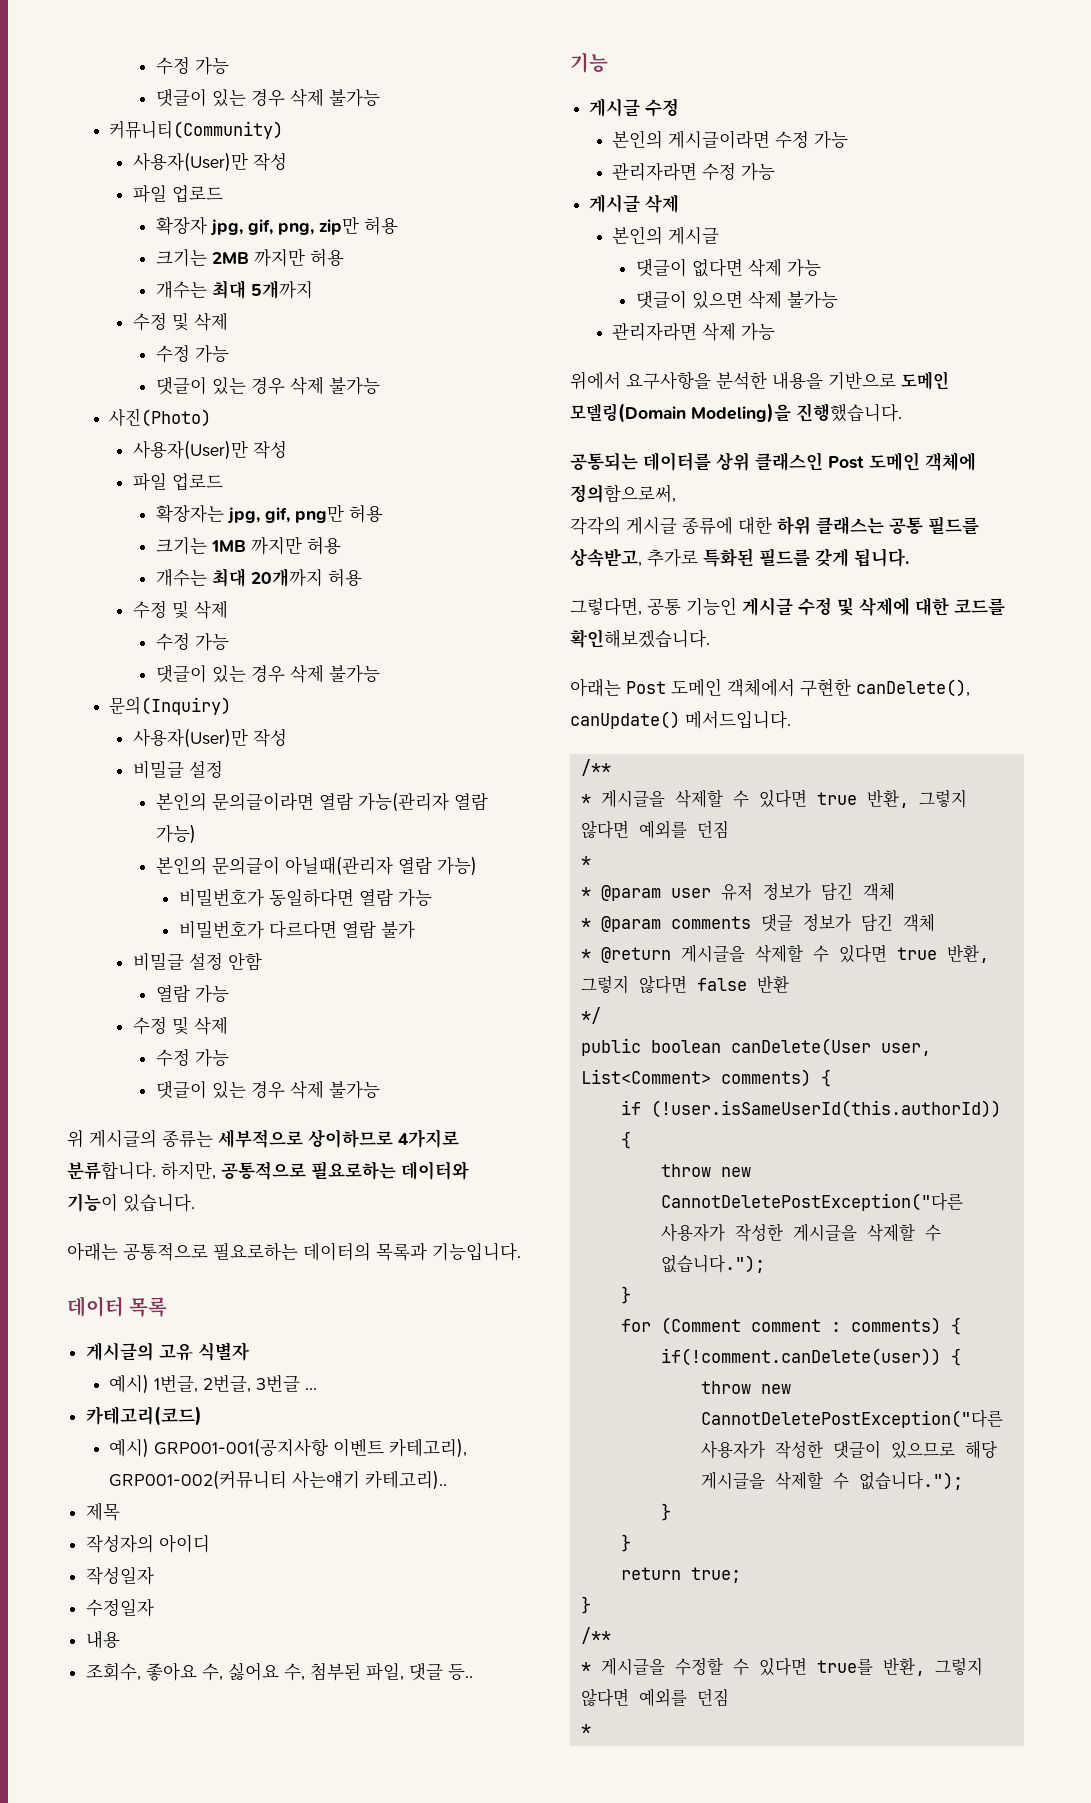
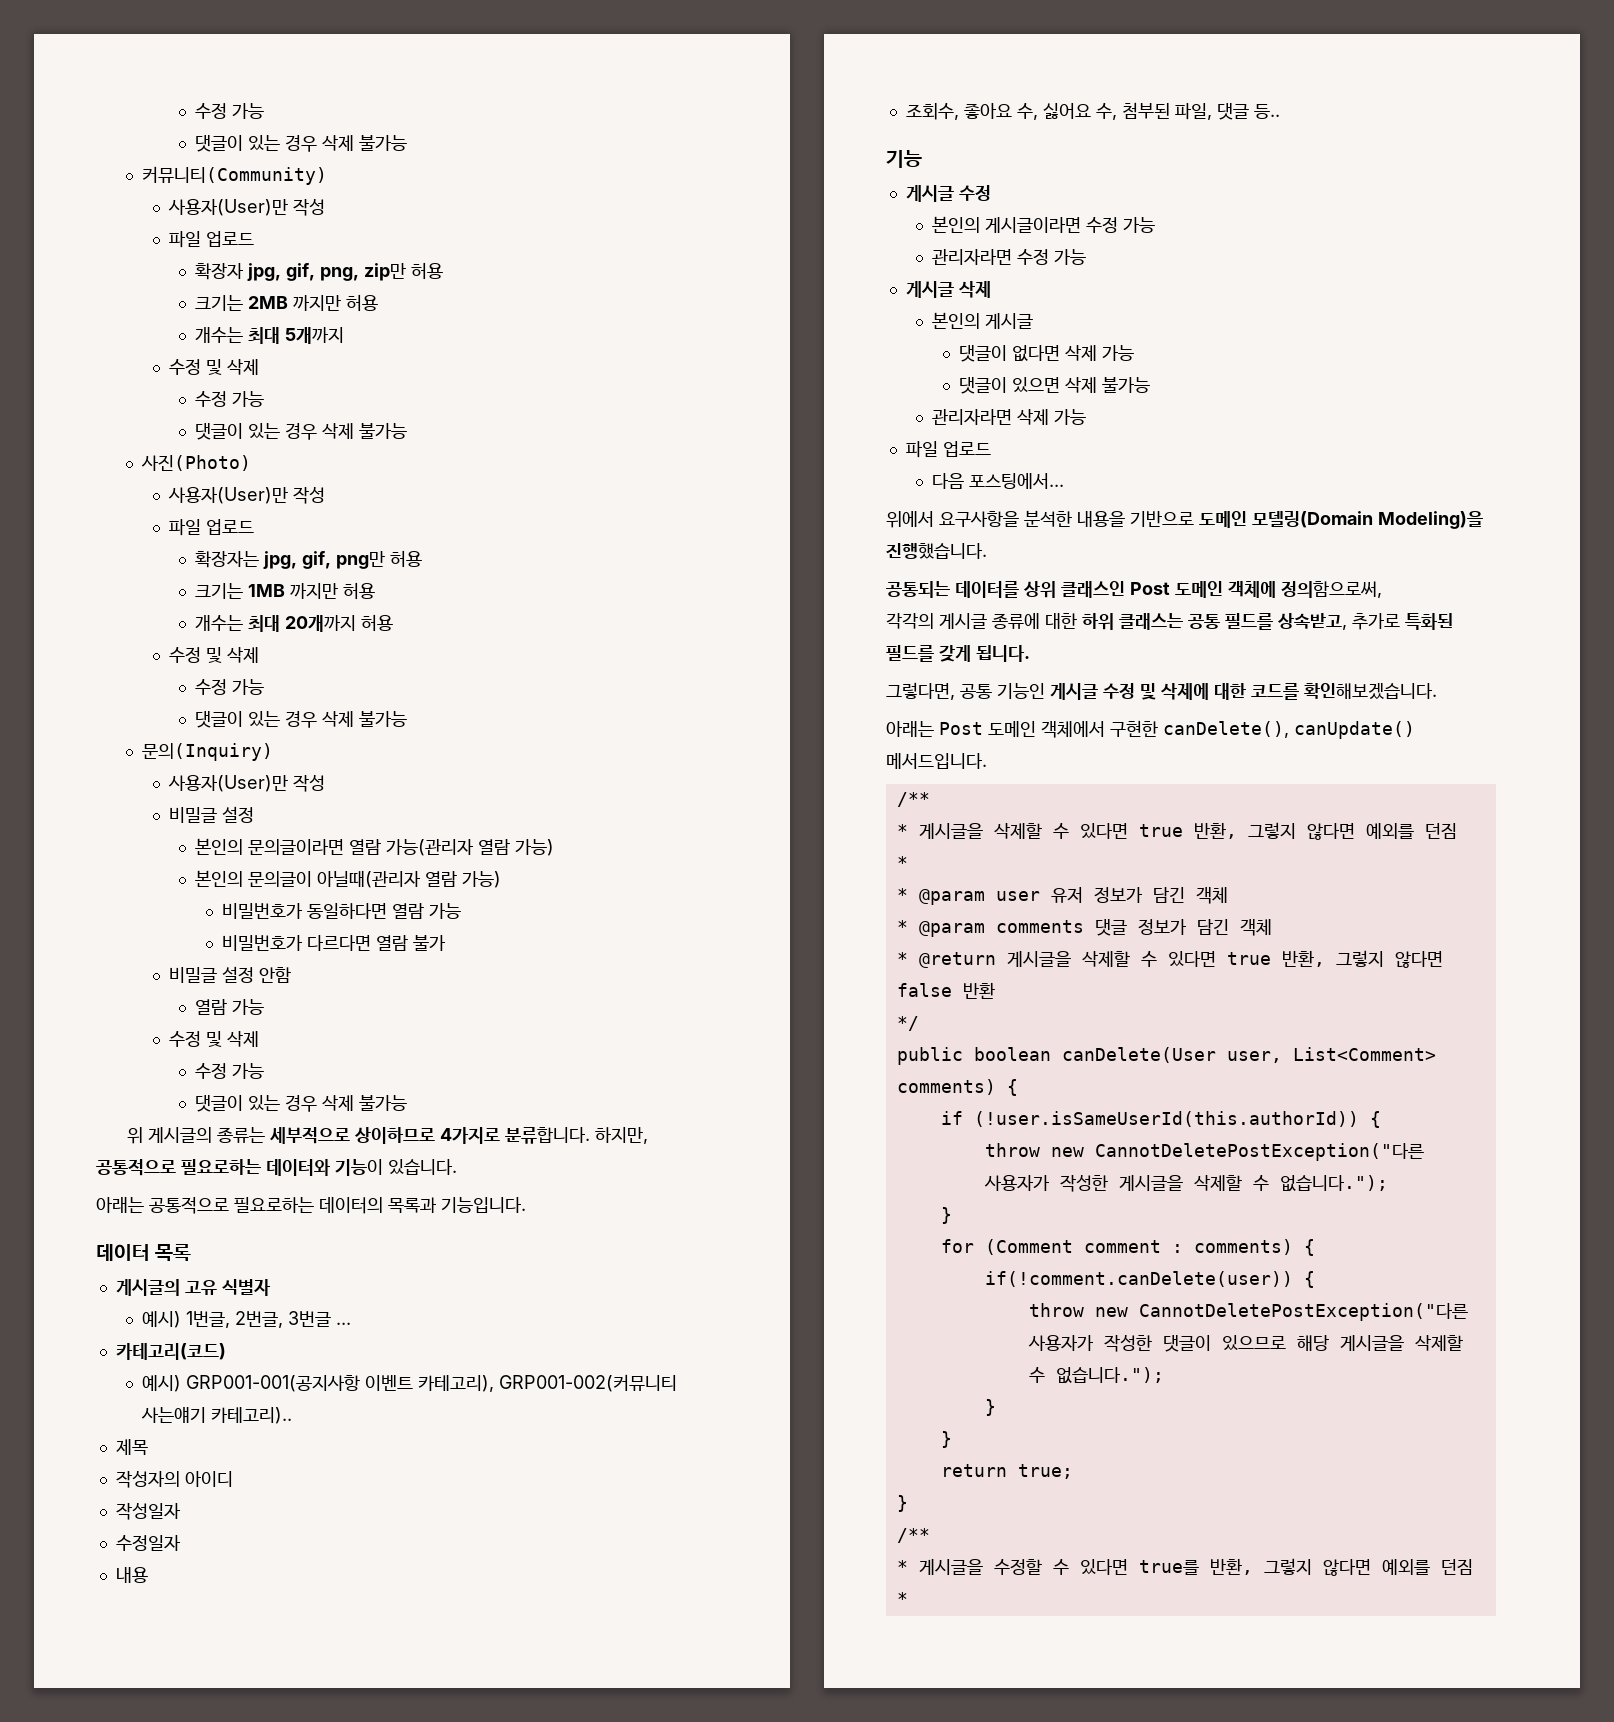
  관리자라면 삭제 가능
+ 파일 업로드
+ 다음 포스팅에서...

